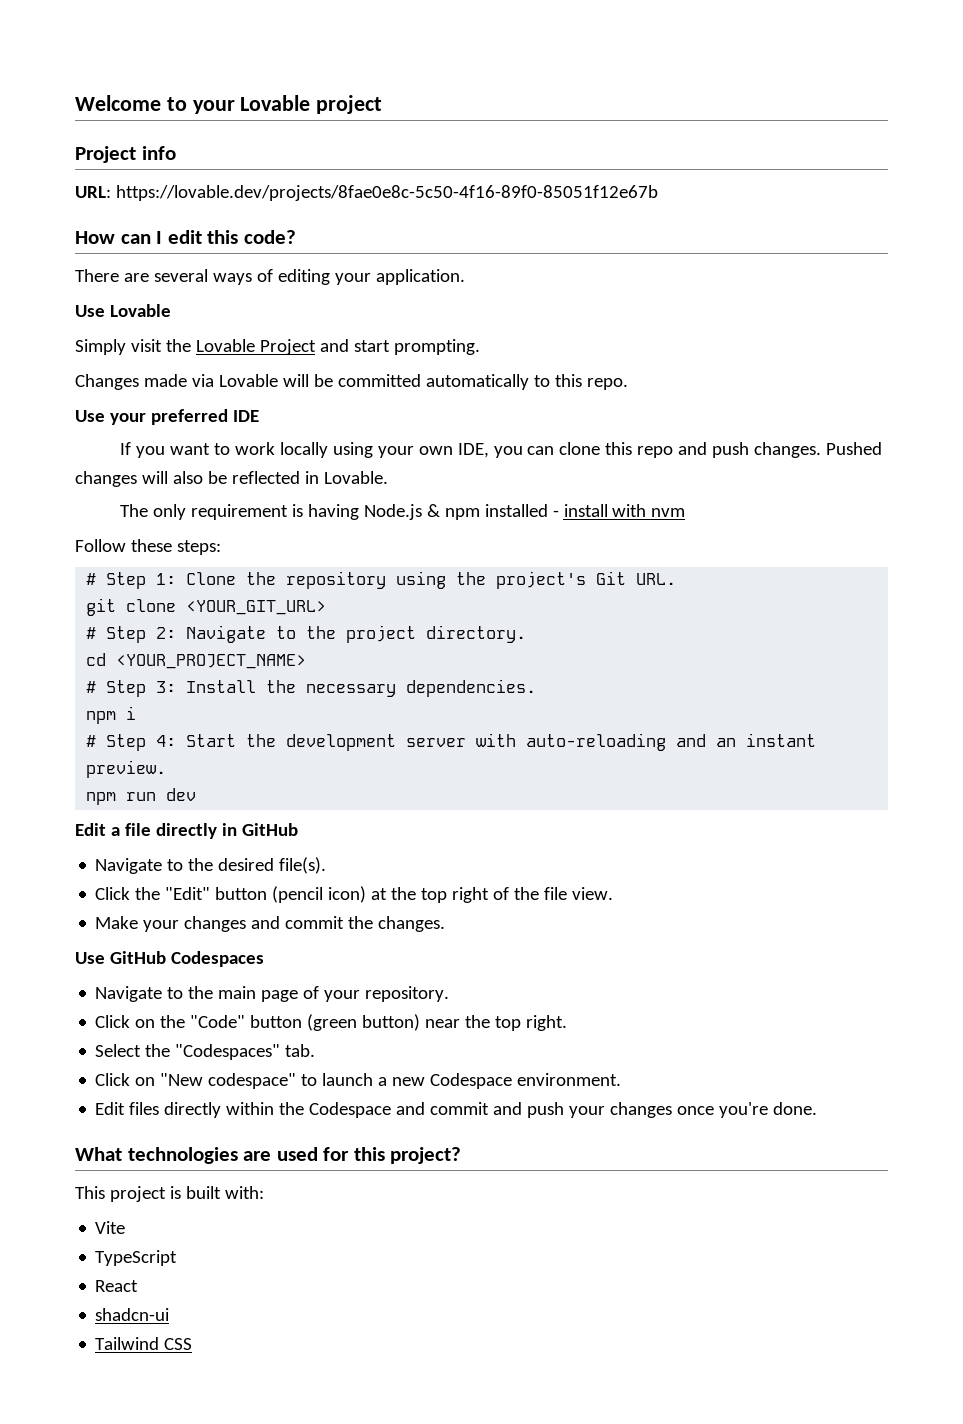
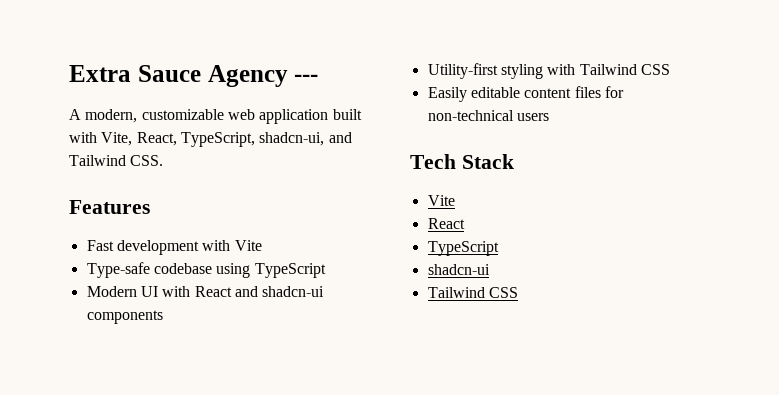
- Welcome to your Lovable project
- Project info
- URL: https://lovable.dev/projects/8fae0e8c-5c50-4f16-89f0-85051f12e67b
- How can I edit this code?
- There are several ways of editing your application.
- Use Lovable
- Simply visit the Lovable Project and start prompting.
- Changes made via Lovable will be committed automatically to this repo.
- Use your preferred IDE
- If you want to work locally using your own IDE, you can clone this repo and push changes. Pushed changes will also be reflected in Lovable.
- The only requirement is having Node.js & npm installed - install with nvm
- Follow these steps:
- # Step 1: Clone the repository using the project's Git URL.
- git clone <YOUR_GIT_URL>
- # Step 2: Navigate to the project directory.
- cd <YOUR_PROJECT_NAME>
- # Step 3: Install the necessary dependencies.
- npm i
- # Step 4: Start the development server with auto-reloading and an instant preview.
- npm run dev
- Edit a file directly in GitHub
- Navigate to the desired file(s).
- Click the "Edit" button (pencil icon) at the top right of the file view.
- Make your changes and commit the changes.
- Use GitHub Codespaces
- Navigate to the main page of your repository.
- Click on the "Code" button (green button) near the top right.
- Select the "Codespaces" tab.
- Click on "New codespace" to launch a new Codespace environment.
- Edit files directly within the Codespace and commit and push your changes once you're done.
- What technologies are used for this project?
- This project is built with:
+ Extra Sauce Agency ---
+ A modern, customizable web application built with Vite, React, TypeScript, shadcn-ui, and Tailwind CSS.
+ Features
+ Fast development with Vite
+ Type-safe codebase using TypeScript
+ Modern UI with React and shadcn-ui components
+ Utility-first styling with Tailwind CSS
+ Easily editable content files for non-technical users
+ Tech Stack
  Vite
+ React
  TypeScript
- React

